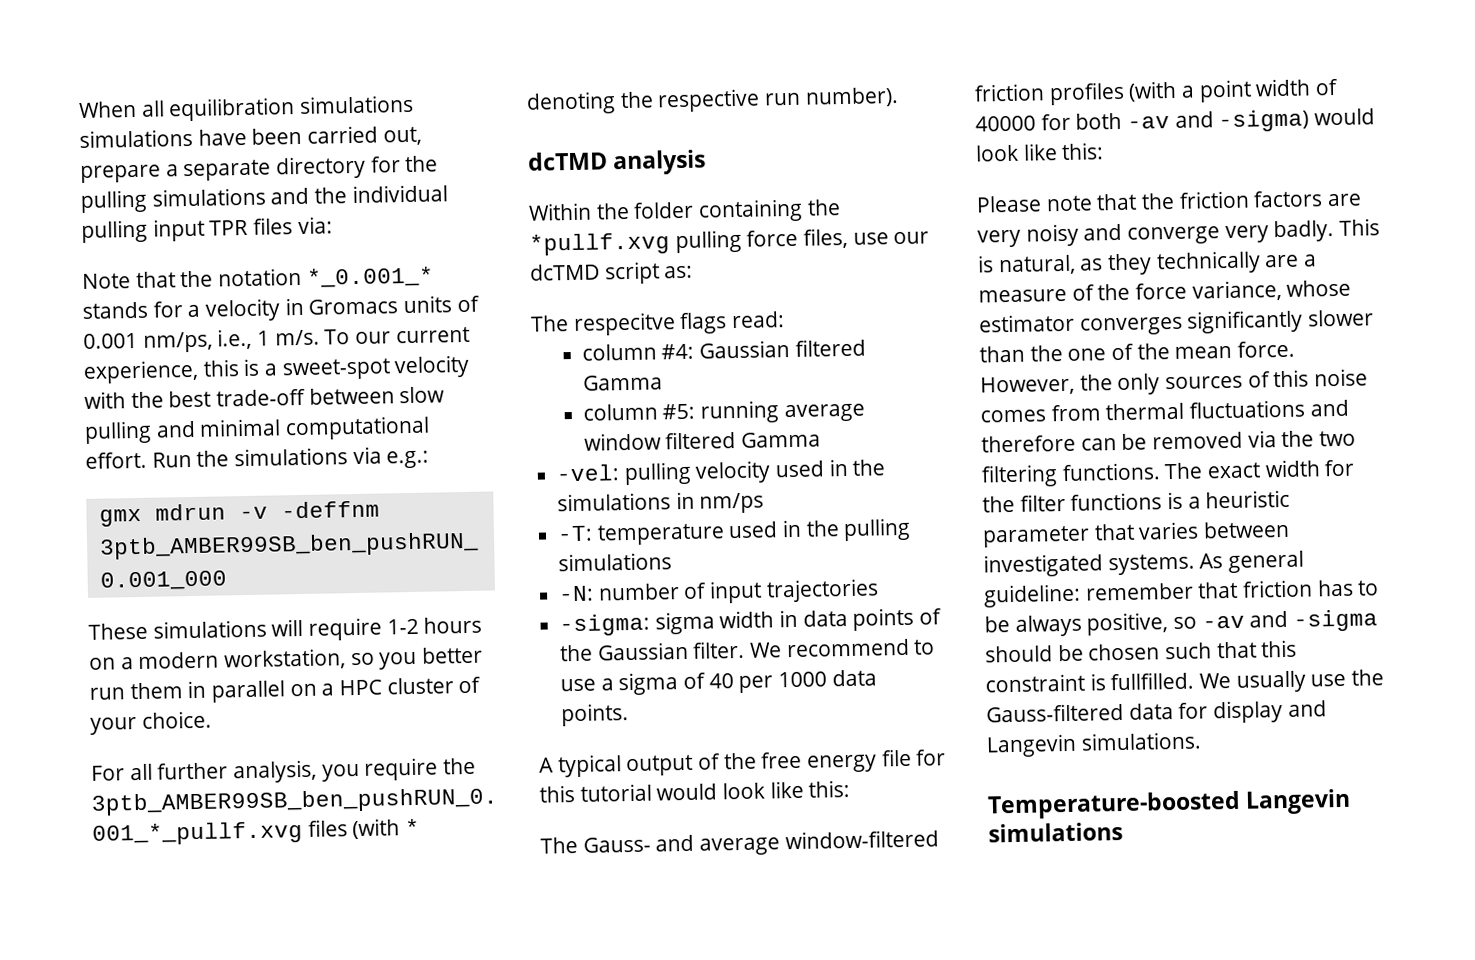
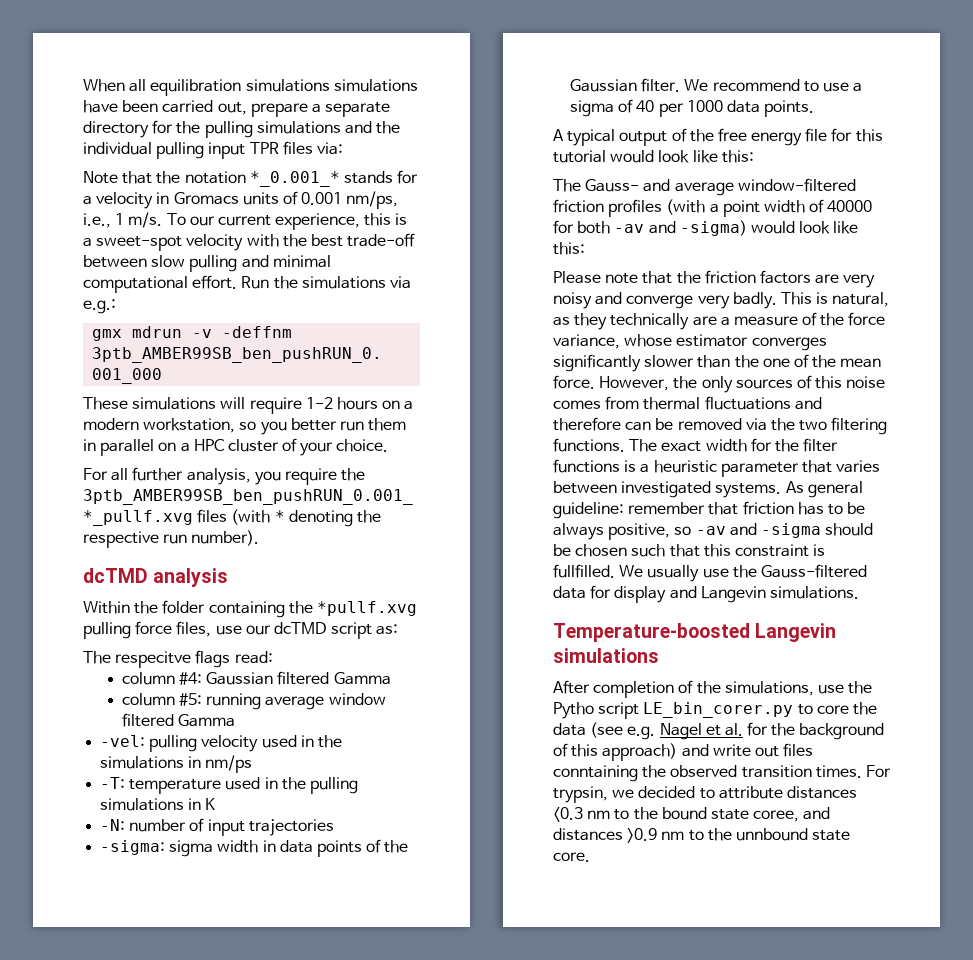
- -T: temperature used in the pulling simulations
+ -T: temperature used in the pulling simulations in K
+ After completion of the simulations, use the Pytho script LE_bin_corer.py to core the data (see e.g. Nagel et al. for the background of this approach) and write out files conntaining the observed transition times. For trypsin, we decided to attribute distances <0.3 nm to the bound state coree, and distances >0.9 nm to the unnbound state core.

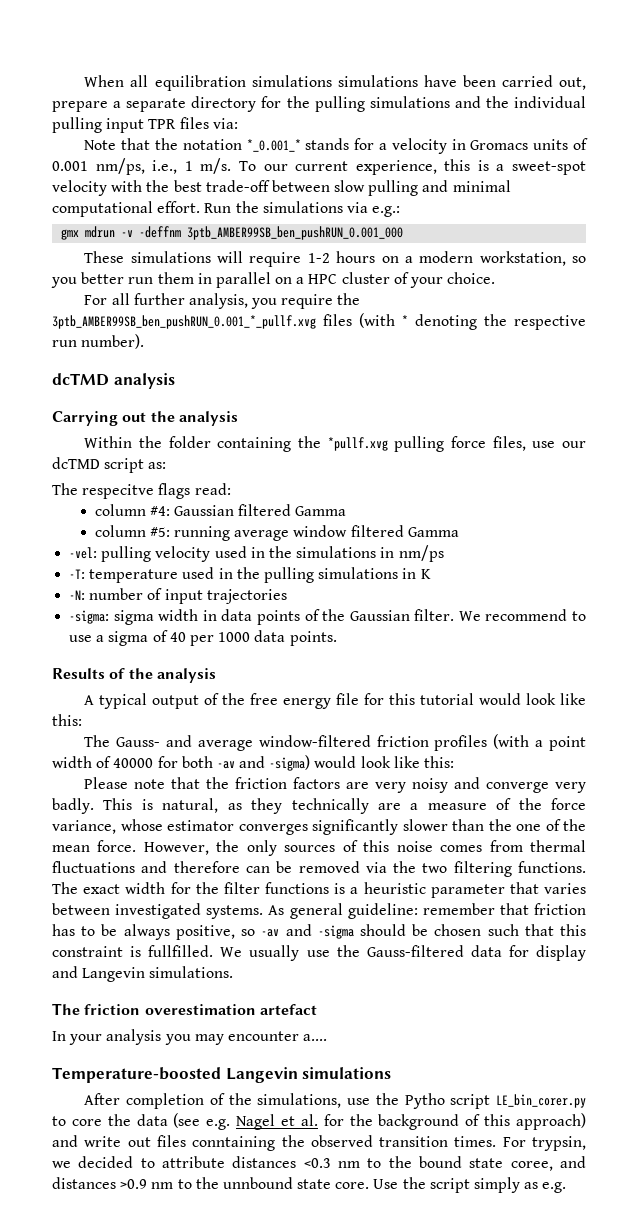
+ Carrying out the analysis
+ Results of the analysis
+ The friction overestimation artefact
+ In your analysis you may encounter a....
+ Use the script simply as e.g.

